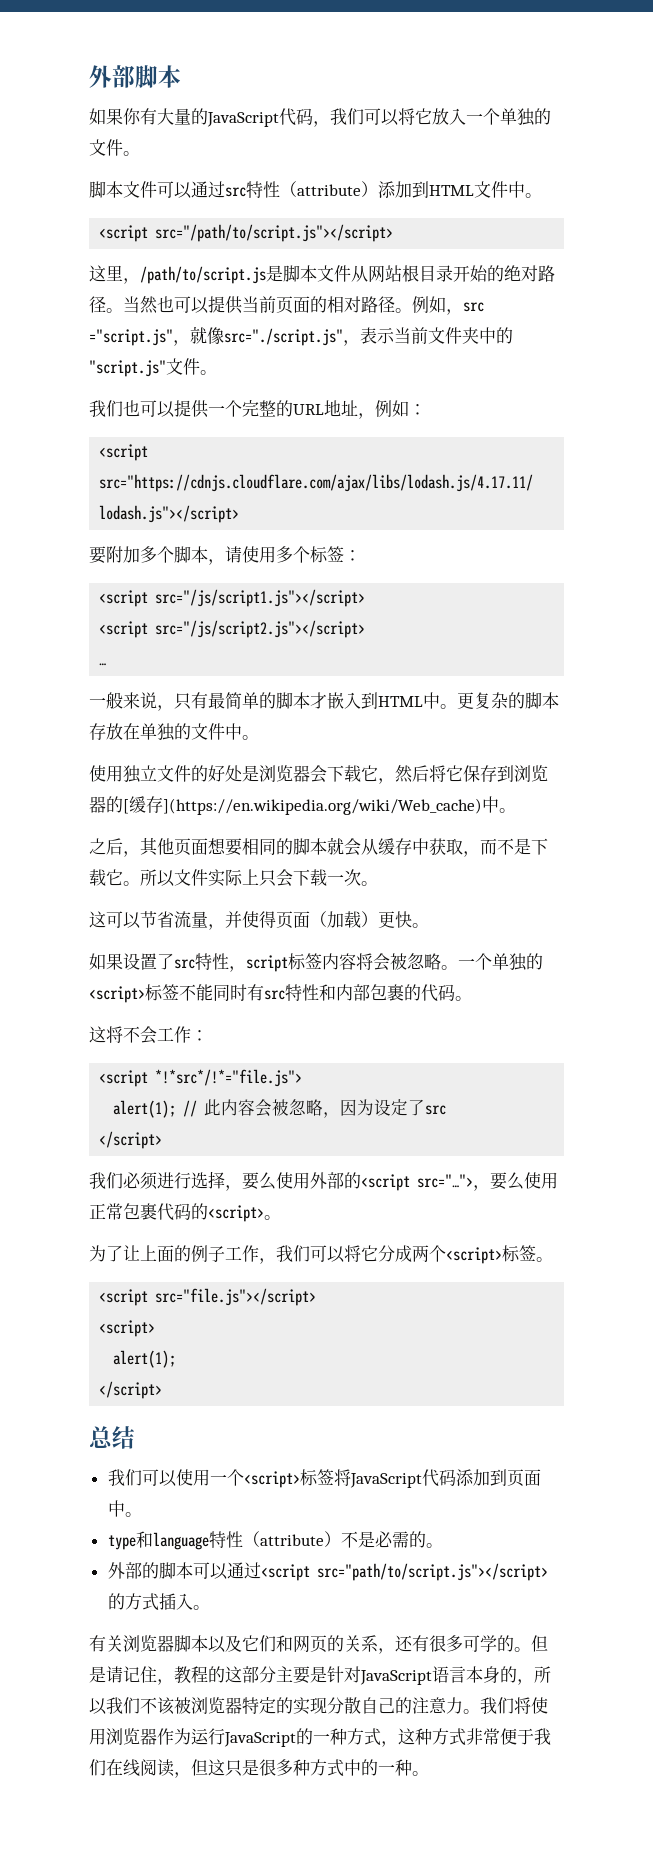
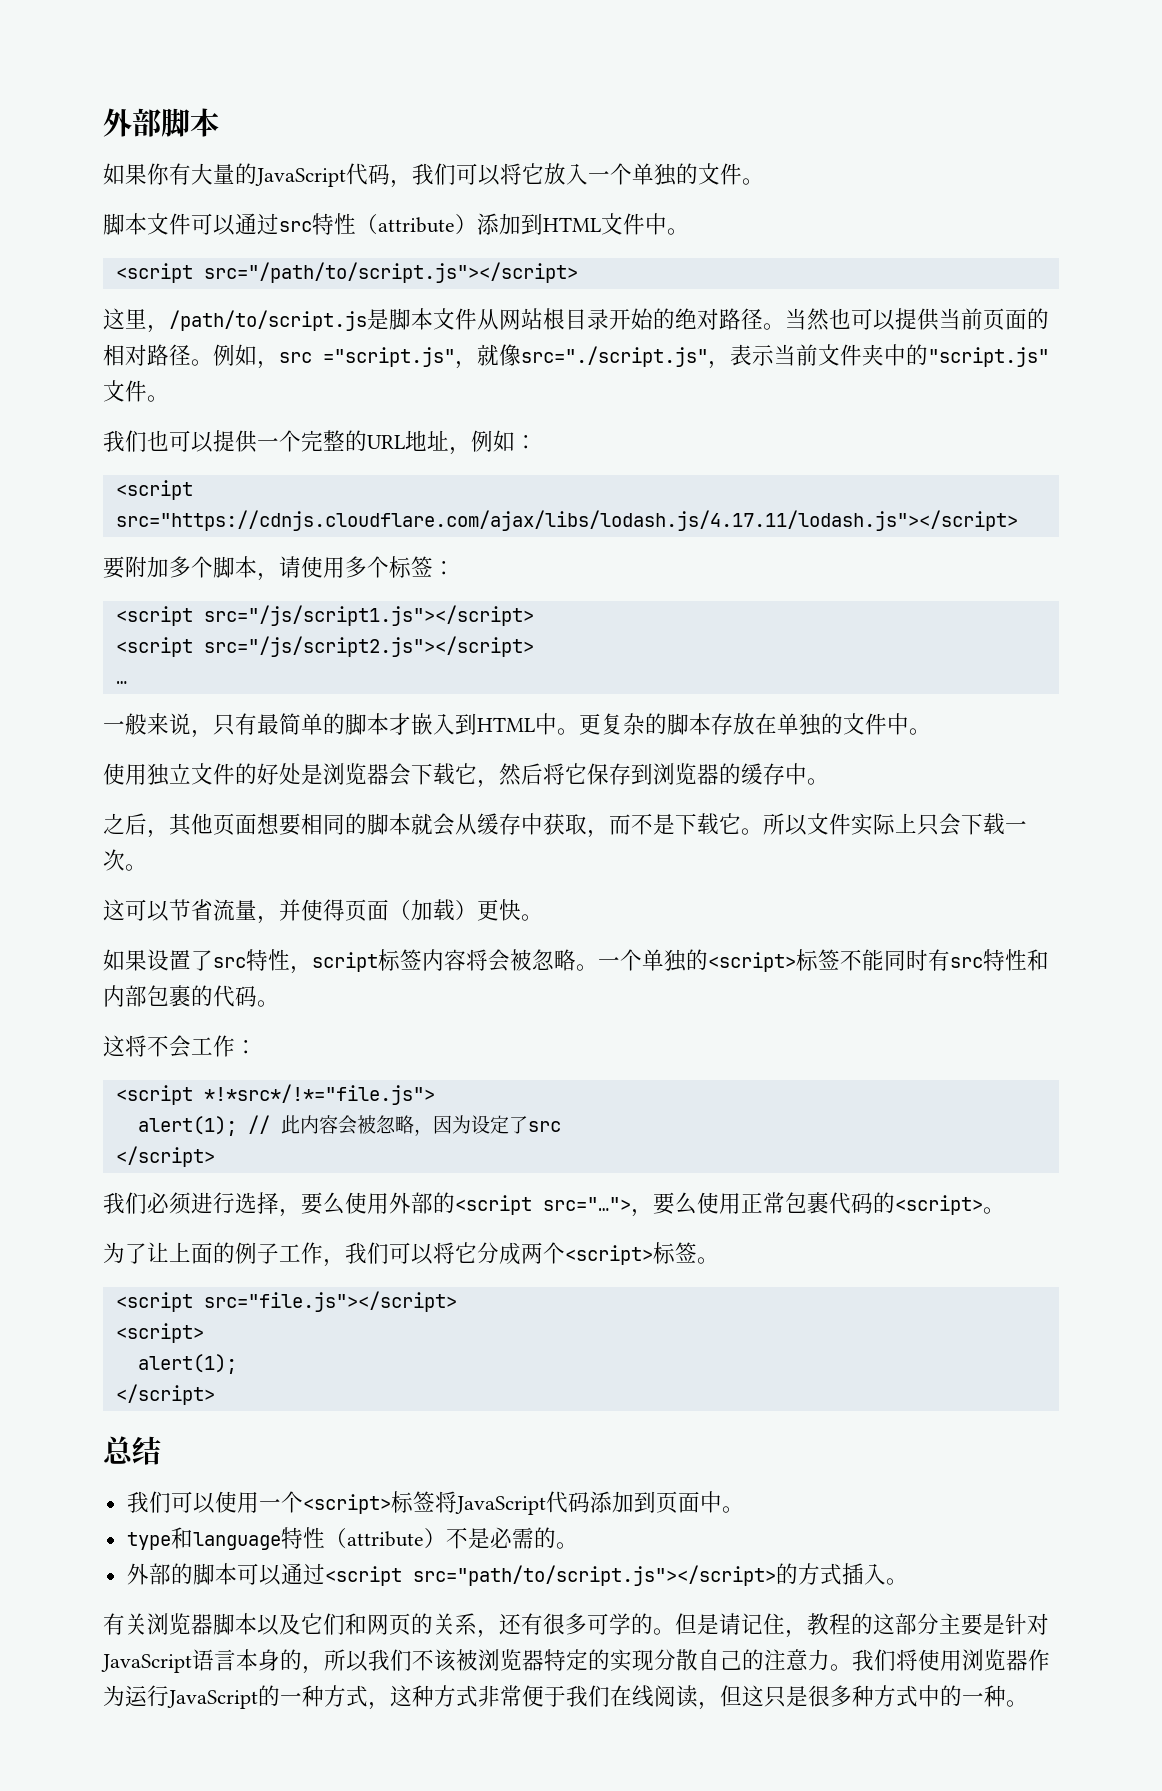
- 使用独立文件的好处是浏览器会下载它，然后将它保存到浏览器的[缓存](https://en.wikipedia.org/wiki/Web_cache)中。
+ 使用独立文件的好处是浏览器会下载它，然后将它保存到浏览器的缓存中。

